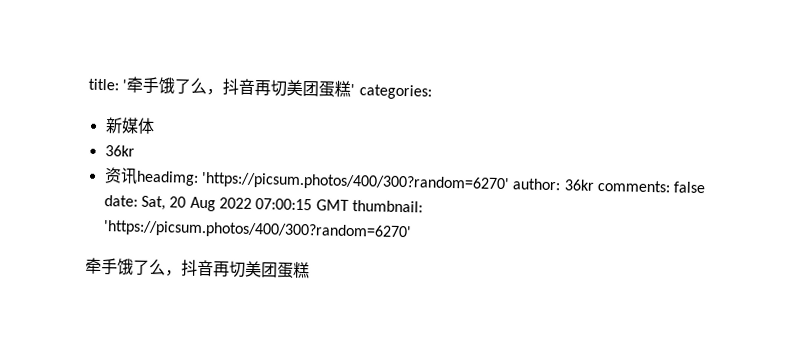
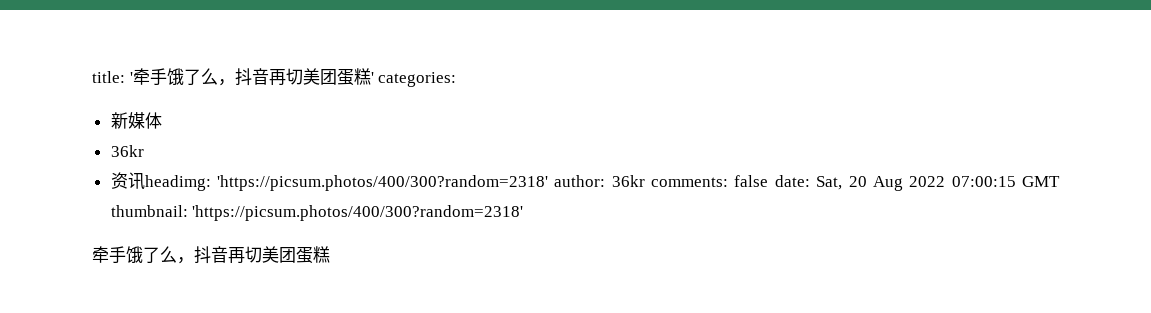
- 资讯headimg: 'https://picsum.photos/400/300?random=6270' author: 36kr comments: false date: Sat, 20 Aug 2022 07:00:15 GMT thumbnail: 'https://picsum.photos/400/300?random=6270'
+ 资讯headimg: 'https://picsum.photos/400/300?random=2318' author: 36kr comments: false date: Sat, 20 Aug 2022 07:00:15 GMT thumbnail: 'https://picsum.photos/400/300?random=2318'

